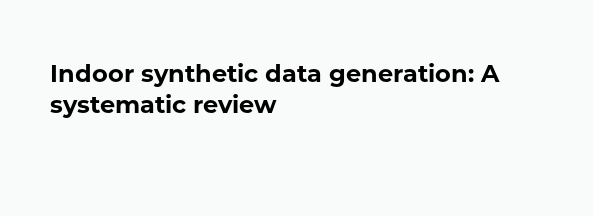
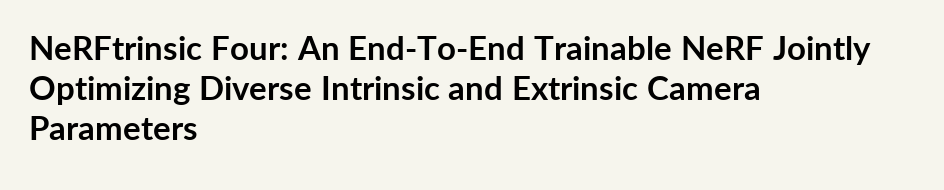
- Indoor synthetic data generation: A systematic review
+ NeRFtrinsic Four: An End-To-End Trainable NeRF Jointly Optimizing Diverse Intrinsic and Extrinsic Camera Parameters

